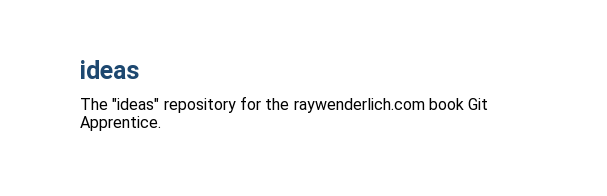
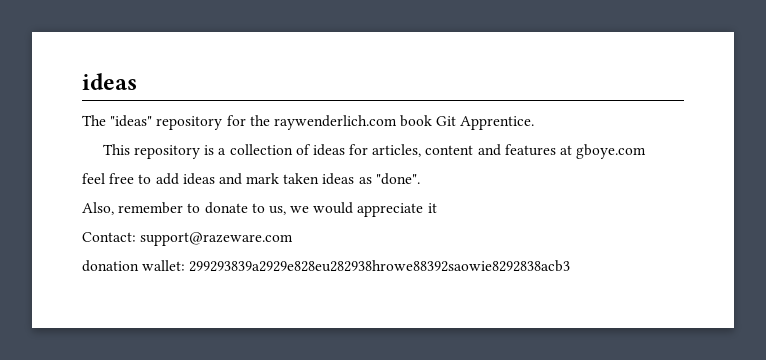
+ This repository is a collection of ideas for articles, content and features at gboye.com
+ feel free to add ideas and mark taken ideas as "done".
+ Also, remember to donate to us, we would appreciate it
+ Contact: support@razeware.com
+ donation wallet: 299293839a2929e828eu282938hrowe88392saowie8292838acb3

